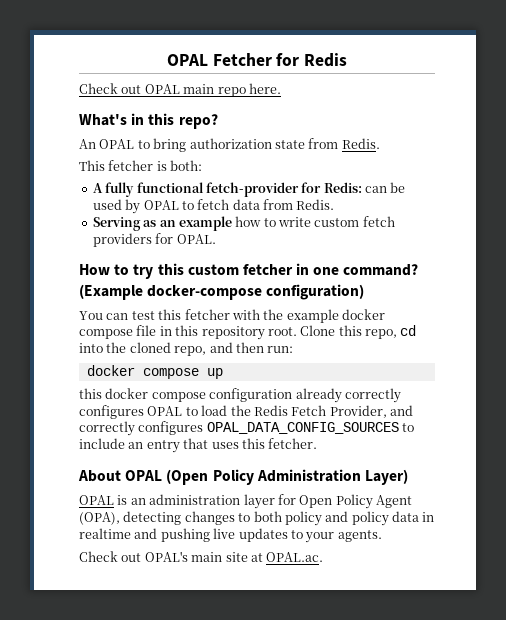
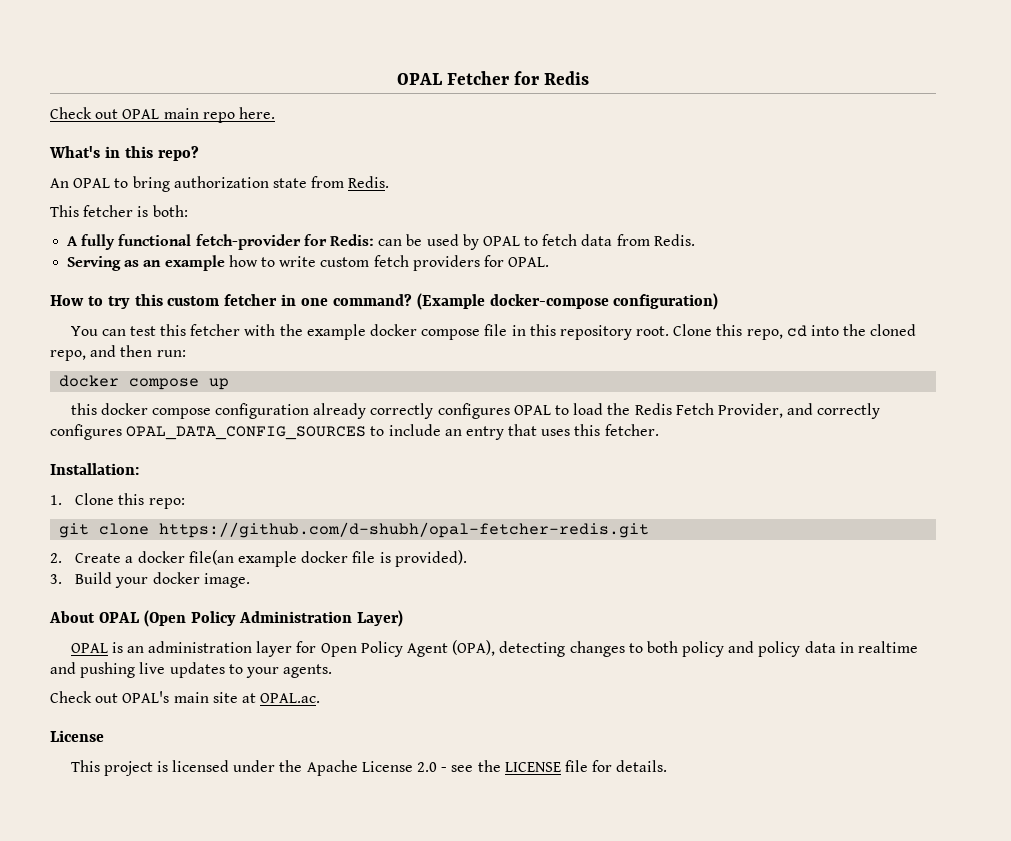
+ Installation:
+ 1. Clone this repo:
+ git clone https://github.com/d-shubh/opal-fetcher-redis.git
+ 2. Create a docker file(an example docker file is provided).
+ 3. Build your docker image.
  Check out OPAL's main site at OPAL.ac.
+ License
+ This project is licensed under the Apache License 2.0 - see the LICENSE file for details.

